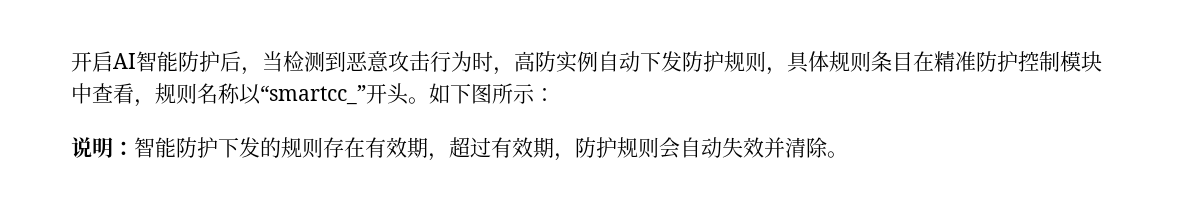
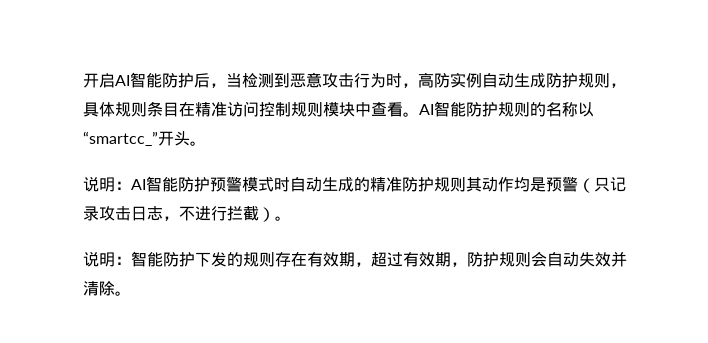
- 开启AI智能防护后，当检测到恶意攻击行为时，高防实例自动下发防护规则，具体规则条目在精准防护控制模块中查看，规则名称以“smartcc_”开头。如下图所示：
+ 开启AI智能防护后，当检测到恶意攻击行为时，高防实例自动生成防护规则，具体规则条目在精准访问控制规则模块中查看。AI智能防护规则的名称以“smartcc_”开头。
+ 说明：AI智能防护预警模式时自动生成的精准防护规则其动作均是预警（只记录攻击日志，不进行拦截）。

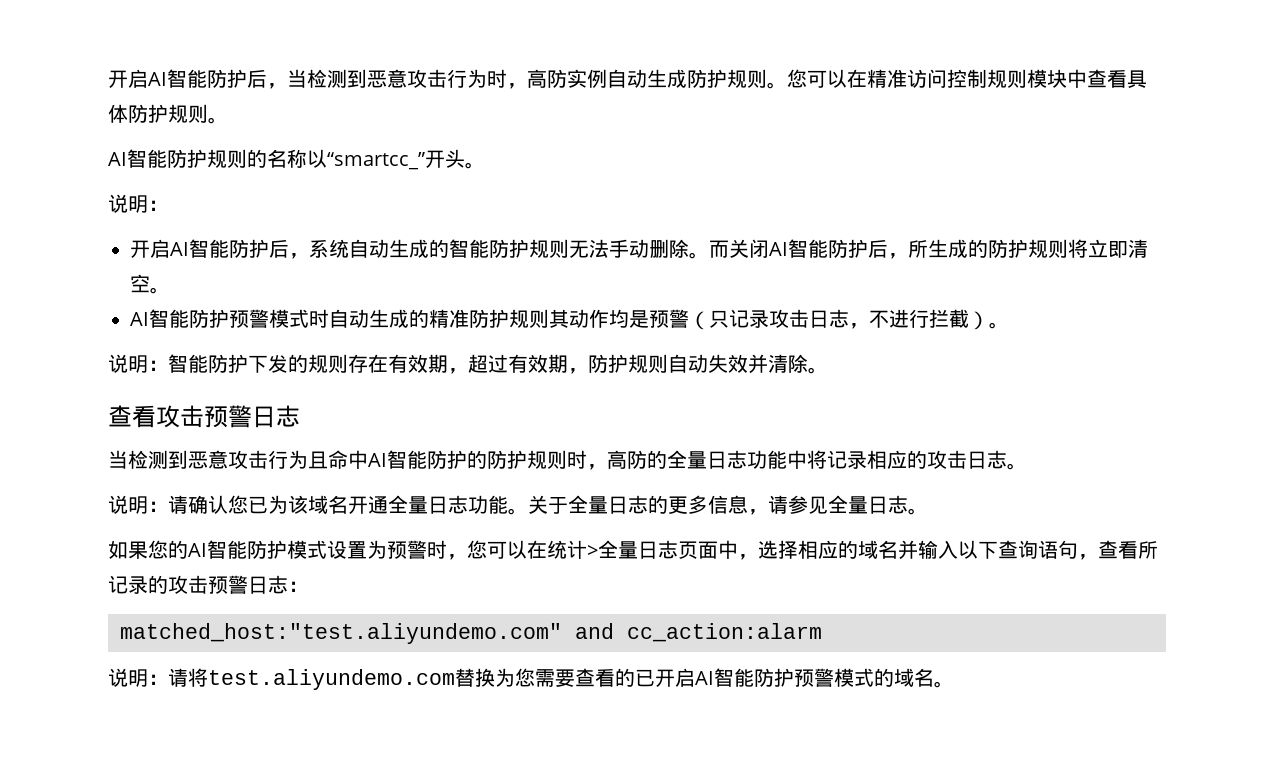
- 开启AI智能防护后，当检测到恶意攻击行为时，高防实例自动生成防护规则，具体规则条目在精准访问控制规则模块中查看。AI智能防护规则的名称以“smartcc_”开头。
- 说明：AI智能防护预警模式时自动生成的精准防护规则其动作均是预警（只记录攻击日志，不进行拦截）。
+ 开启AI智能防护后，当检测到恶意攻击行为时，高防实例自动生成防护规则。您可以在精准访问控制规则模块中查看具体防护规则。
+ AI智能防护规则的名称以“smartcc_”开头。
+ 说明：
+ 开启AI智能防护后，系统自动生成的智能防护规则无法手动删除。而关闭AI智能防护后，所生成的防护规则将立即清空。
+ AI智能防护预警模式时自动生成的精准防护规则其动作均是预警（只记录攻击日志，不进行拦截）。
- 说明：智能防护下发的规则存在有效期，超过有效期，防护规则会自动失效并清除。
+ 说明：智能防护下发的规则存在有效期，超过有效期，防护规则自动失效并清除。
+ 查看攻击预警日志
+ 当检测到恶意攻击行为且命中AI智能防护的防护规则时，高防的全量日志功能中将记录相应的攻击日志。
+ 说明：请确认您已为该域名开通全量日志功能。关于全量日志的更多信息，请参见全量日志。
+ 如果您的AI智能防护模式设置为预警时，您可以在统计>全量日志页面中，选择相应的域名并输入以下查询语句，查看所记录的攻击预警日志：
+ matched_host:"test.aliyundemo.com" and cc_action:alarm
+ 说明：请将test.aliyundemo.com替换为您需要查看的已开启AI智能防护预警模式的域名。

